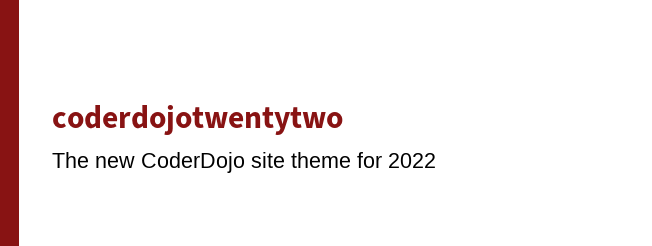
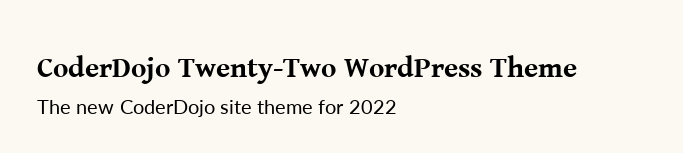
- coderdojotwentytwo
+ CoderDojo Twenty-Two WordPress Theme

